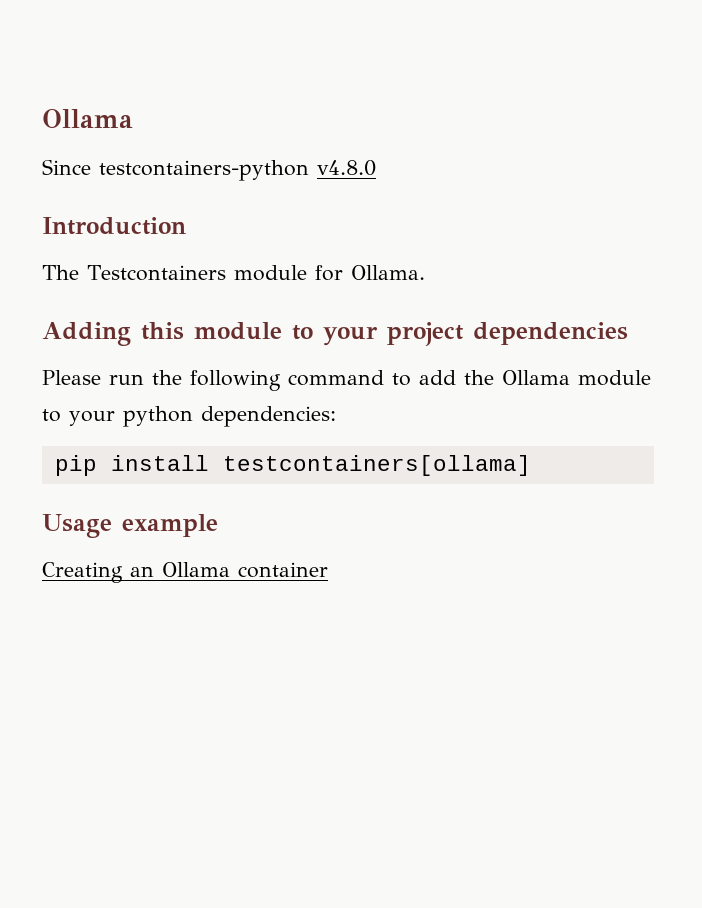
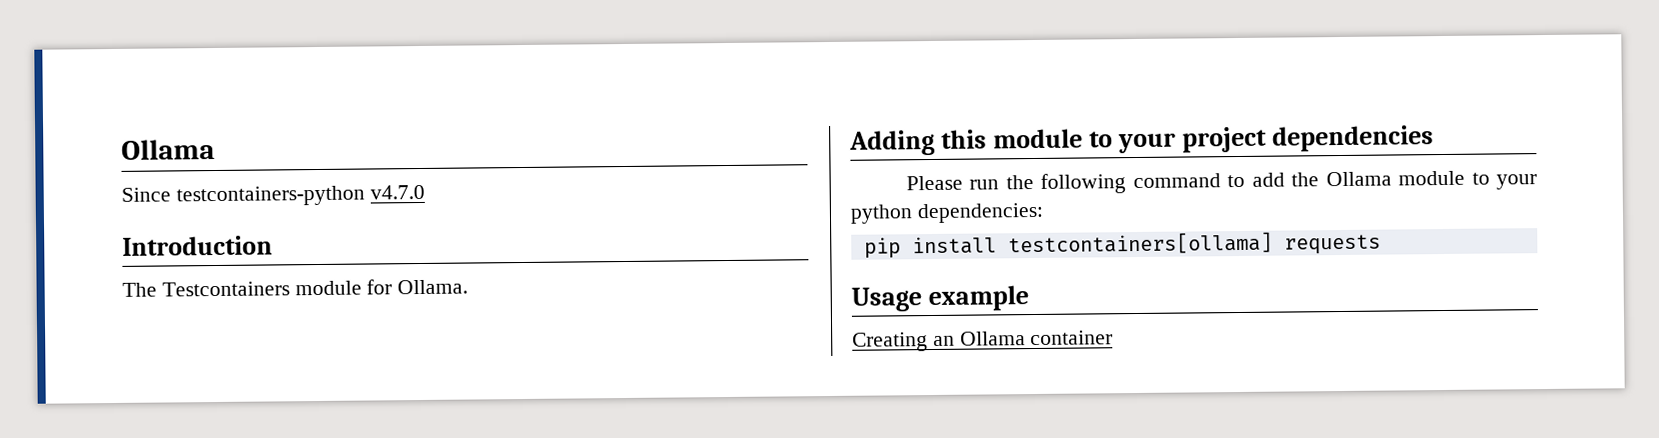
- Since testcontainers-python v4.8.0
+ Since testcontainers-python v4.7.0
- pip install testcontainers[ollama]
+ pip install testcontainers[ollama] requests

